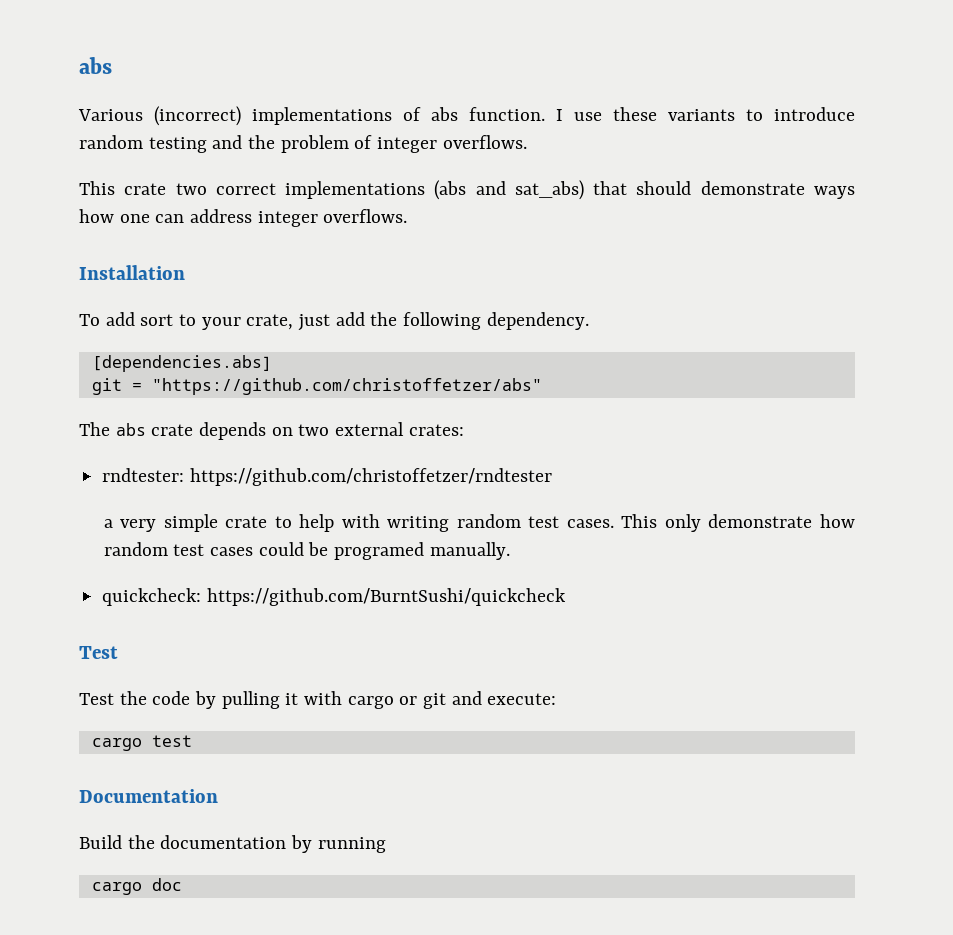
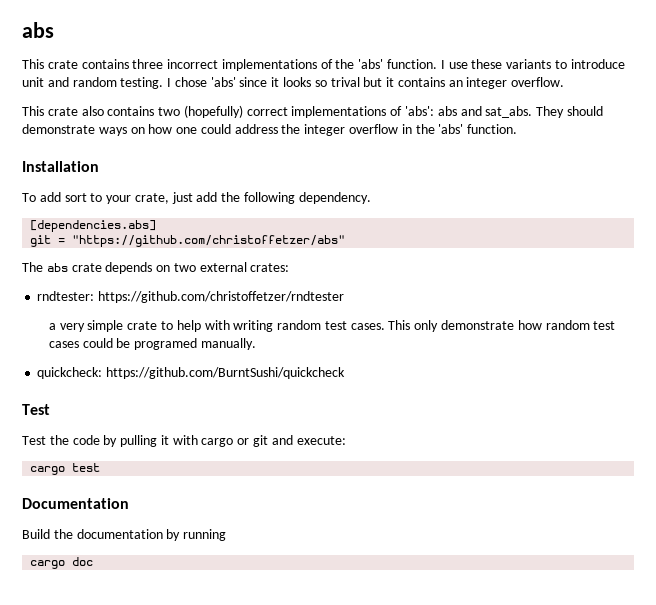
- Various (incorrect) implementations of abs function.
+ This crate contains three incorrect implementations of the 'abs' function.
- I use these variants to introduce random testing and the problem of integer overflows.
- This crate two correct implementations (abs and sat_abs) that should demonstrate ways how one can address integer overflows.
+ I use these variants to introduce unit and random testing. I chose 'abs' since it looks so trival but it contains an integer overflow.
+ This crate also contains two (hopefully) correct implementations of 'abs': abs and sat_abs. They should demonstrate ways on how one could address the integer overflow in the 'abs' function.

